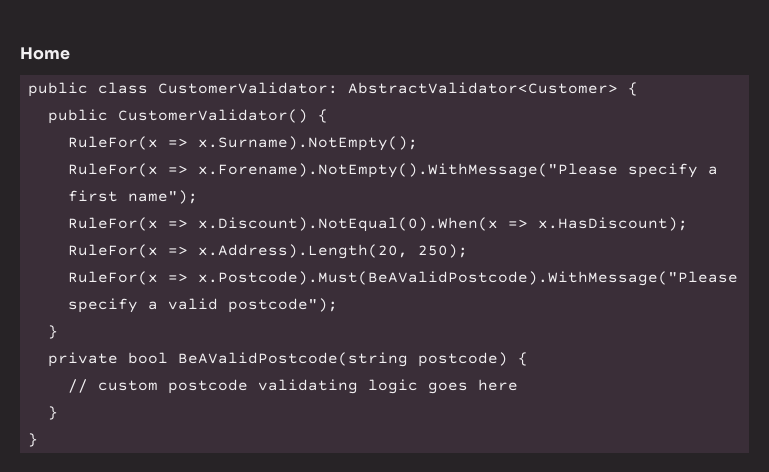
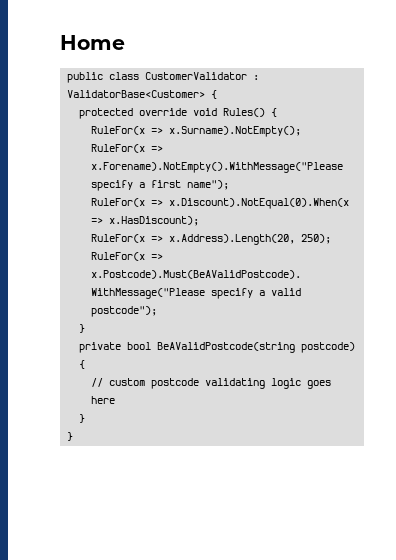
- public class CustomerValidator: AbstractValidator<Customer> {
- public CustomerValidator() {
+ public class CustomerValidator : ValidatorBase<Customer> {
+ protected override void Rules() {

